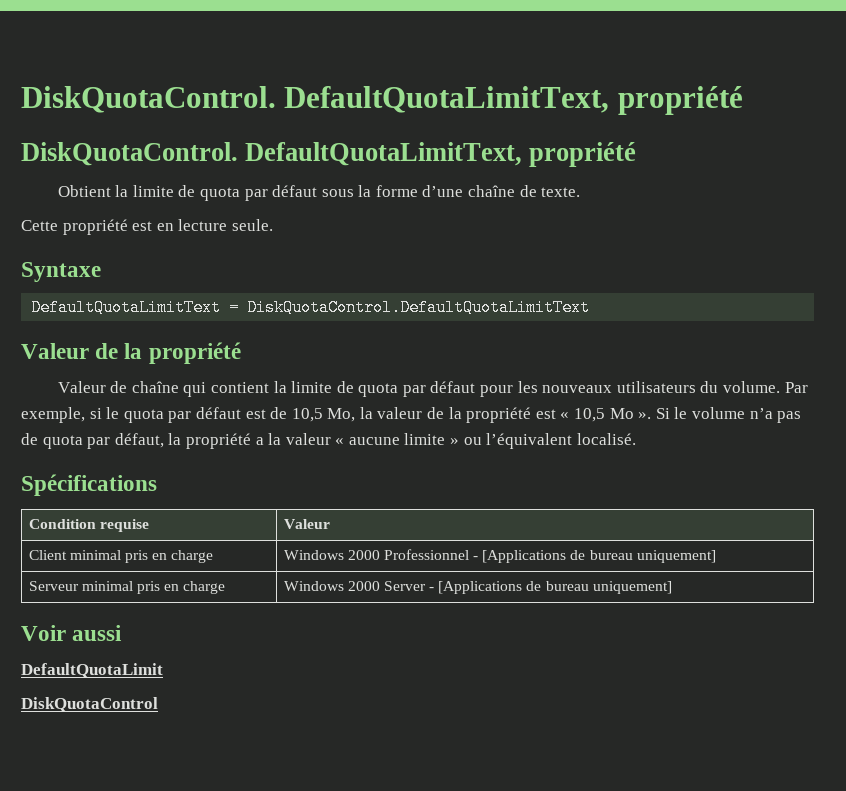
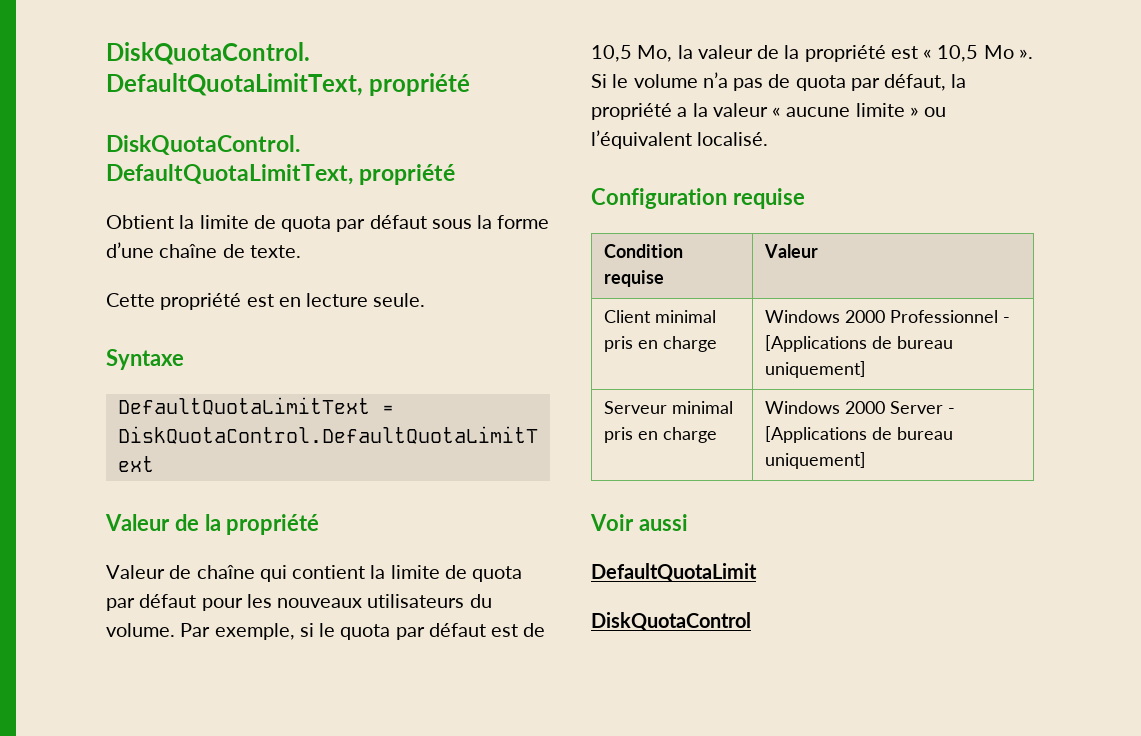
- Spécifications
+ Configuration requise

